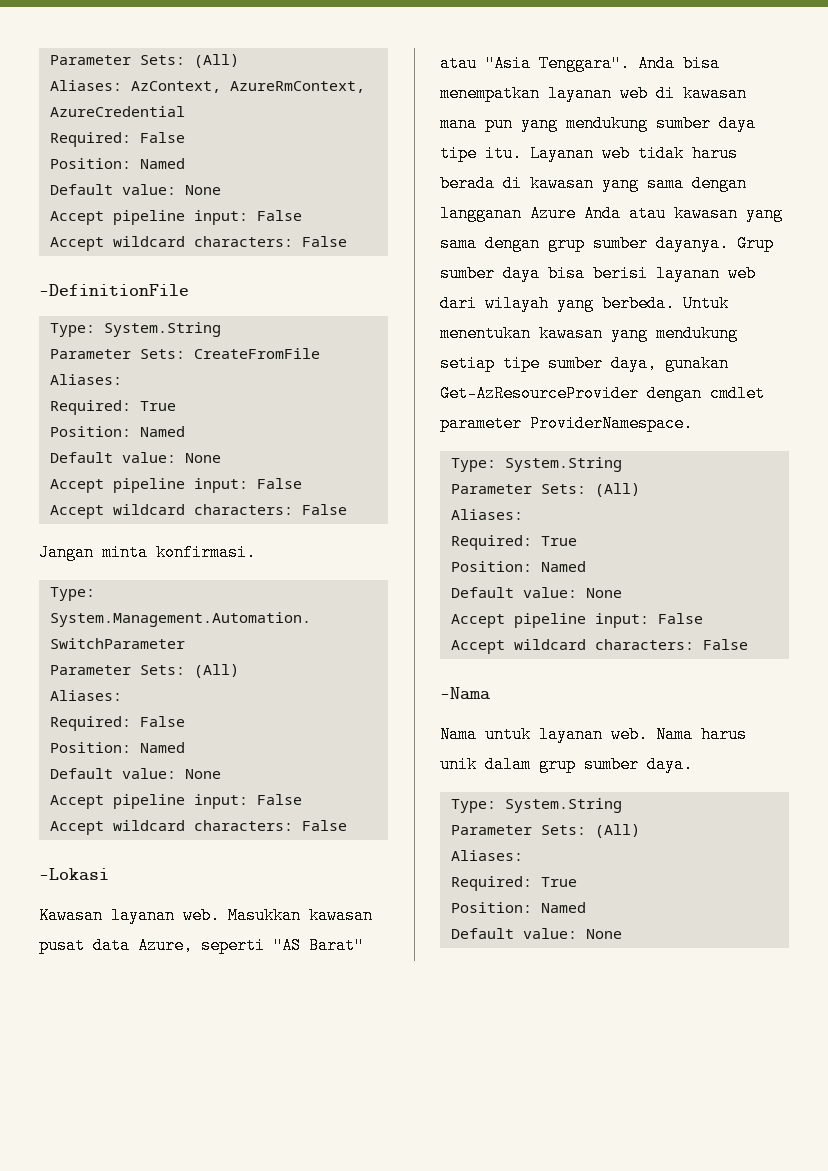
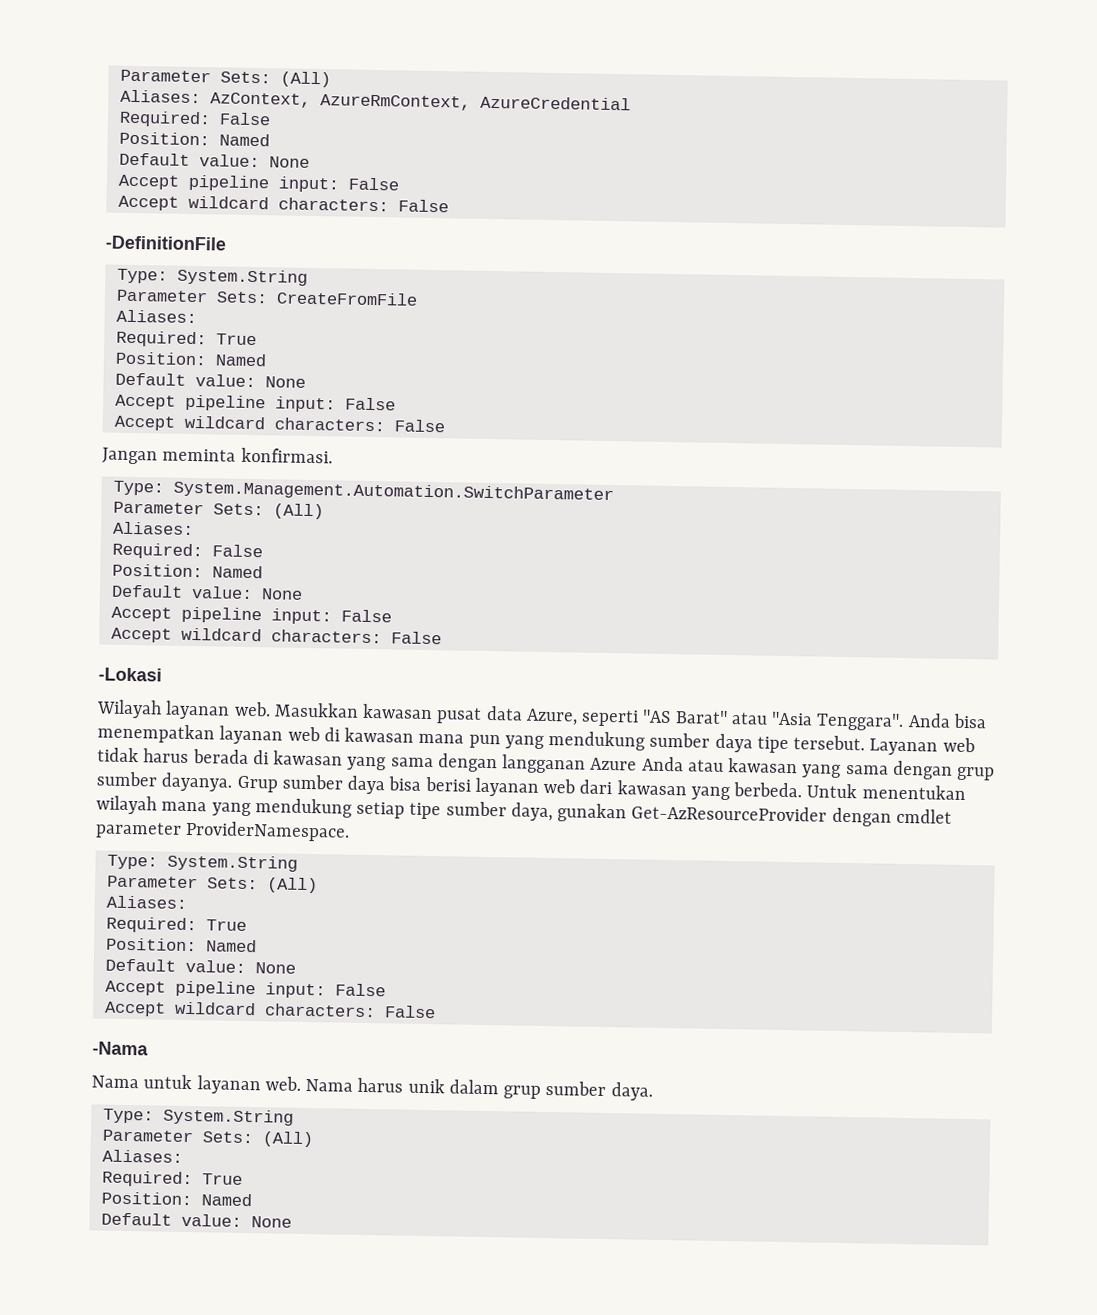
- Jangan minta konfirmasi.
+ Jangan meminta konfirmasi.
- Kawasan layanan web.
+ Wilayah layanan web.
- Anda bisa menempatkan layanan web di kawasan mana pun yang mendukung sumber daya tipe itu.
+ Anda bisa menempatkan layanan web di kawasan mana pun yang mendukung sumber daya tipe tersebut.
- Grup sumber daya bisa berisi layanan web dari wilayah yang berbeda.
+ Grup sumber daya bisa berisi layanan web dari kawasan yang berbeda.
- Untuk menentukan kawasan yang mendukung setiap tipe sumber daya, gunakan Get-AzResourceProvider dengan cmdlet parameter ProviderNamespace.
+ Untuk menentukan wilayah mana yang mendukung setiap tipe sumber daya, gunakan Get-AzResourceProvider dengan cmdlet parameter ProviderNamespace.

